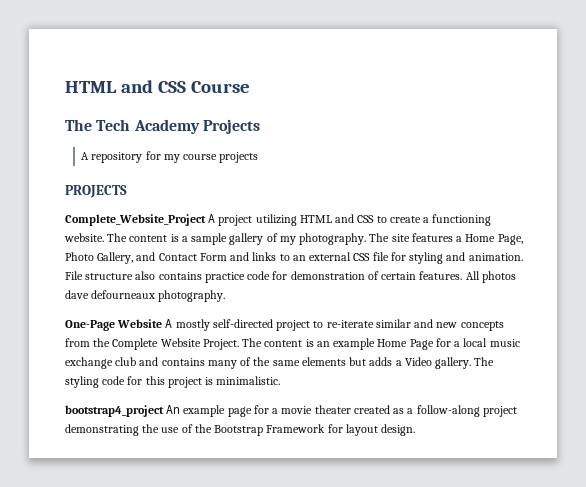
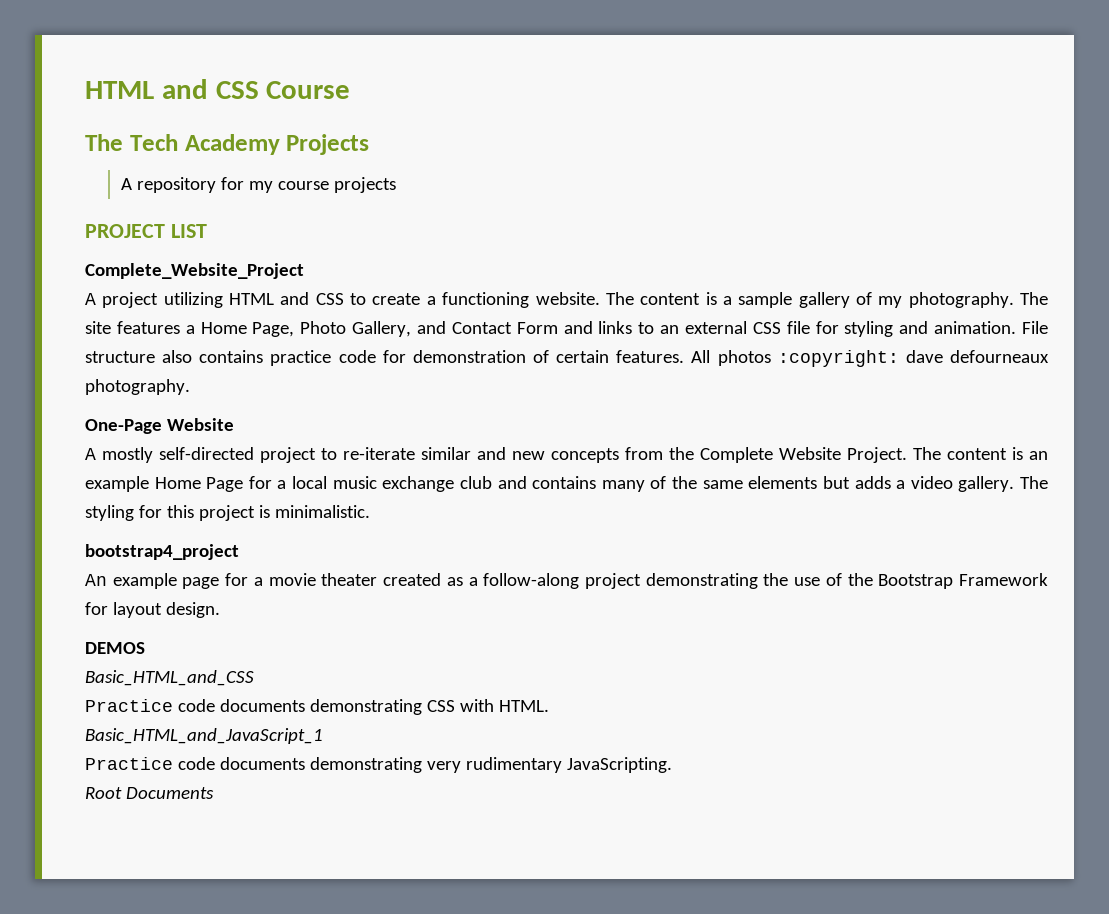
- PROJECTS
+ PROJECT LIST
- Complete_Website_Project A project utilizing HTML and CSS to create a functioning website.
+ Complete_Website_Project
+ A project utilizing HTML and CSS to create a functioning website.
- All photos dave defourneaux photography.
+ All photos :copyright: dave defourneaux photography.
- One-Page Website A mostly self-directed project to re-iterate similar and new concepts from the Complete Website Project.
+ One-Page Website
+ A mostly self-directed project to re-iterate similar and new concepts from the Complete Website Project.
- The content is an example Home Page for a local music exchange club and contains many of the same elements but adds a Video gallery.
+ The content is an example Home Page for a local music exchange club and contains many of the same elements but adds a video gallery.
- The styling code for this project is minimalistic.
+ The styling for this project is minimalistic.
- bootstrap4_project An example page for a movie theater created as a follow-along project demonstrating the use of the Bootstrap Framework for layout design.
+ bootstrap4_project
+ An example page for a movie theater created as a follow-along project demonstrating the use of the Bootstrap Framework for layout design.
+ DEMOS
+ Basic_HTML_and_CSS
+ Practice code documents demonstrating CSS with HTML.
+ Basic_HTML_and_JavaScript_1
+ Practice code documents demonstrating very rudimentary JavaScripting.
+ Root Documents

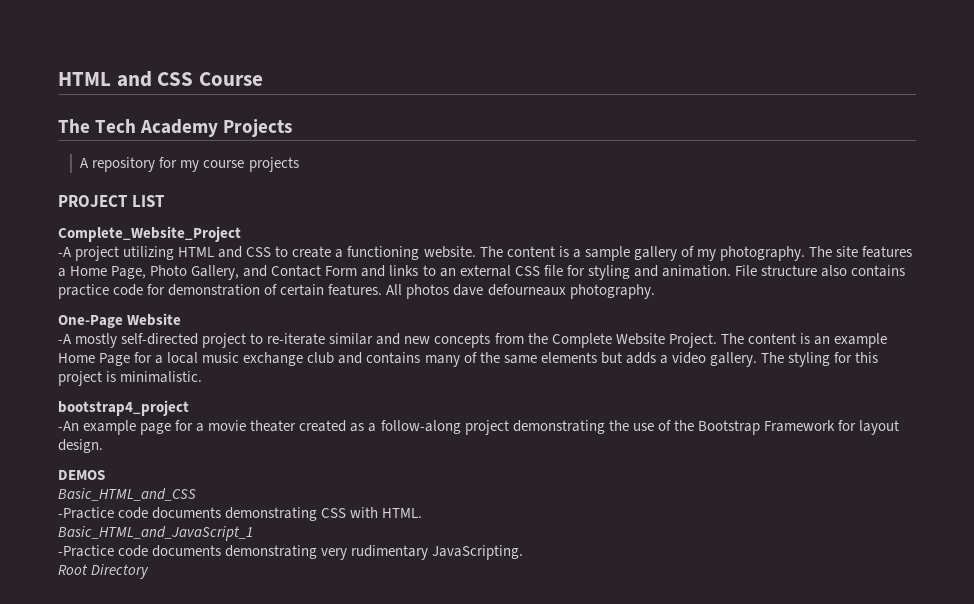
- A project utilizing HTML and CSS to create a functioning website.
+ -A project utilizing HTML and CSS to create a functioning website.
- All photos :copyright: dave defourneaux photography.
+ All photos dave defourneaux photography.
- A mostly self-directed project to re-iterate similar and new concepts from the Complete Website Project.
+ -A mostly self-directed project to re-iterate similar and new concepts from the Complete Website Project.
- An example page for a movie theater created as a follow-along project demonstrating the use of the Bootstrap Framework for layout design.
+ -An example page for a movie theater created as a follow-along project demonstrating the use of the Bootstrap Framework for layout design.
- Practice code documents demonstrating CSS with HTML.
+ -Practice code documents demonstrating CSS with HTML.
- Practice code documents demonstrating very rudimentary JavaScripting.
+ -Practice code documents demonstrating very rudimentary JavaScripting.
- Root Documents
+ Root Directory

